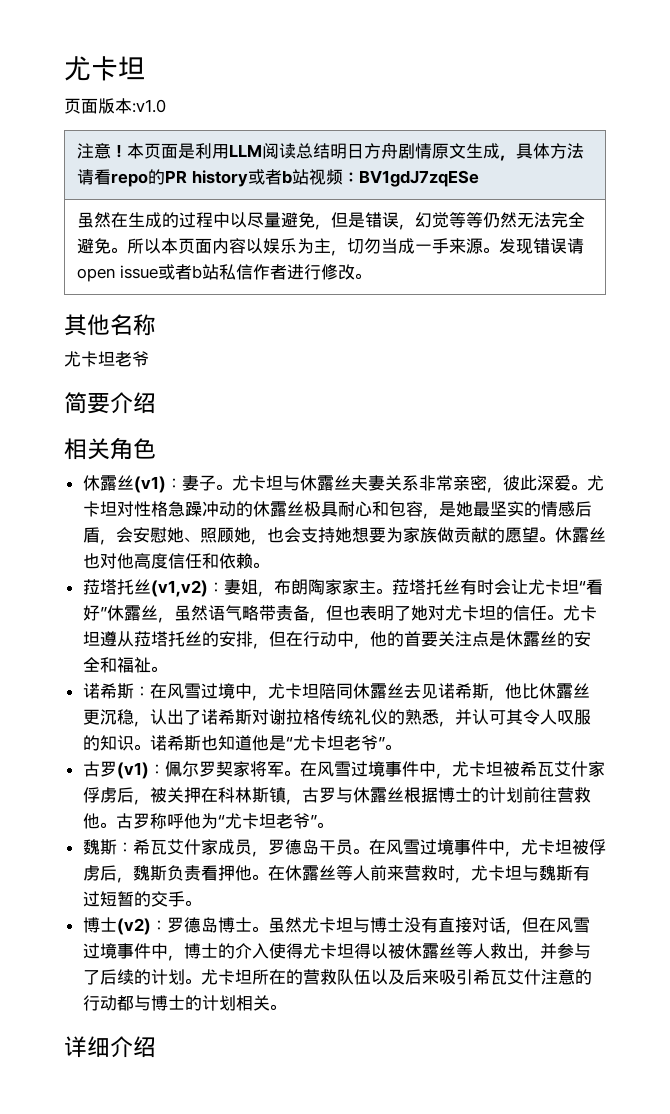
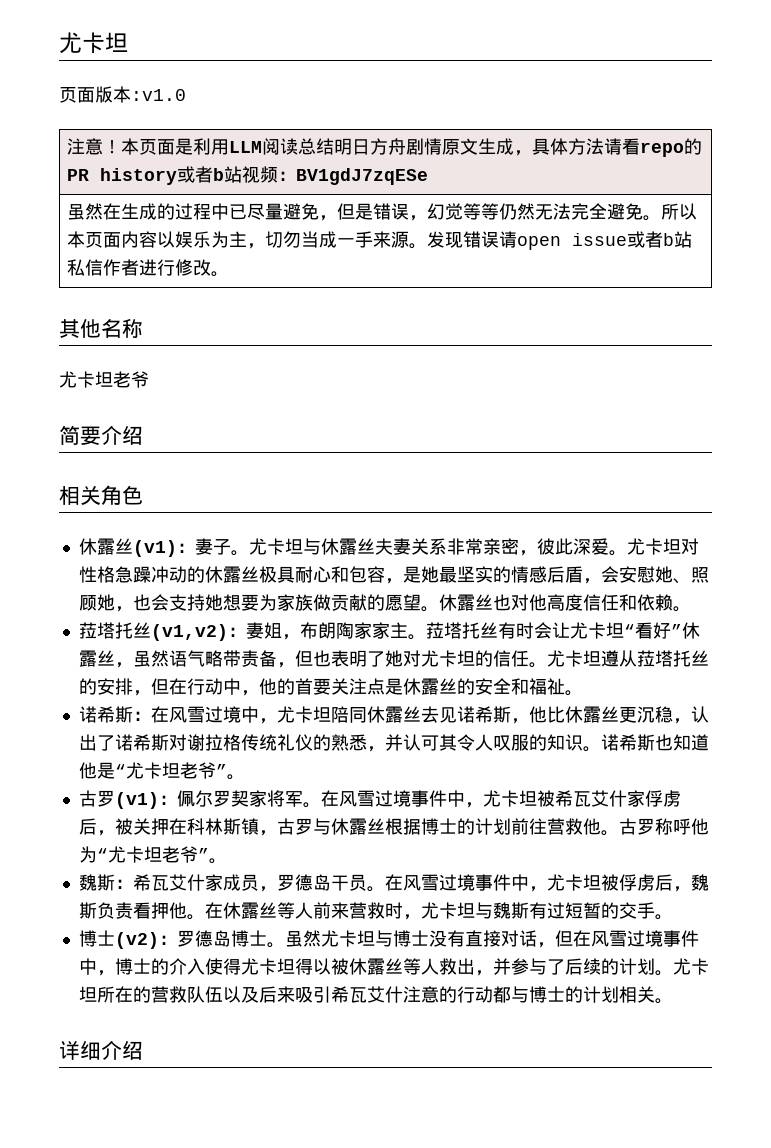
- 虽然在生成的过程中以尽量避免，但是错误，幻觉等等仍然无法完全避免。所以本页面内容以娱乐为主，切勿当成一手来源。发现错误请open issue或者b站私信作者进行修改。
+ 虽然在生成的过程中已尽量避免，但是错误，幻觉等等仍然无法完全避免。所以本页面内容以娱乐为主，切勿当成一手来源。发现错误请open issue或者b站私信作者进行修改。

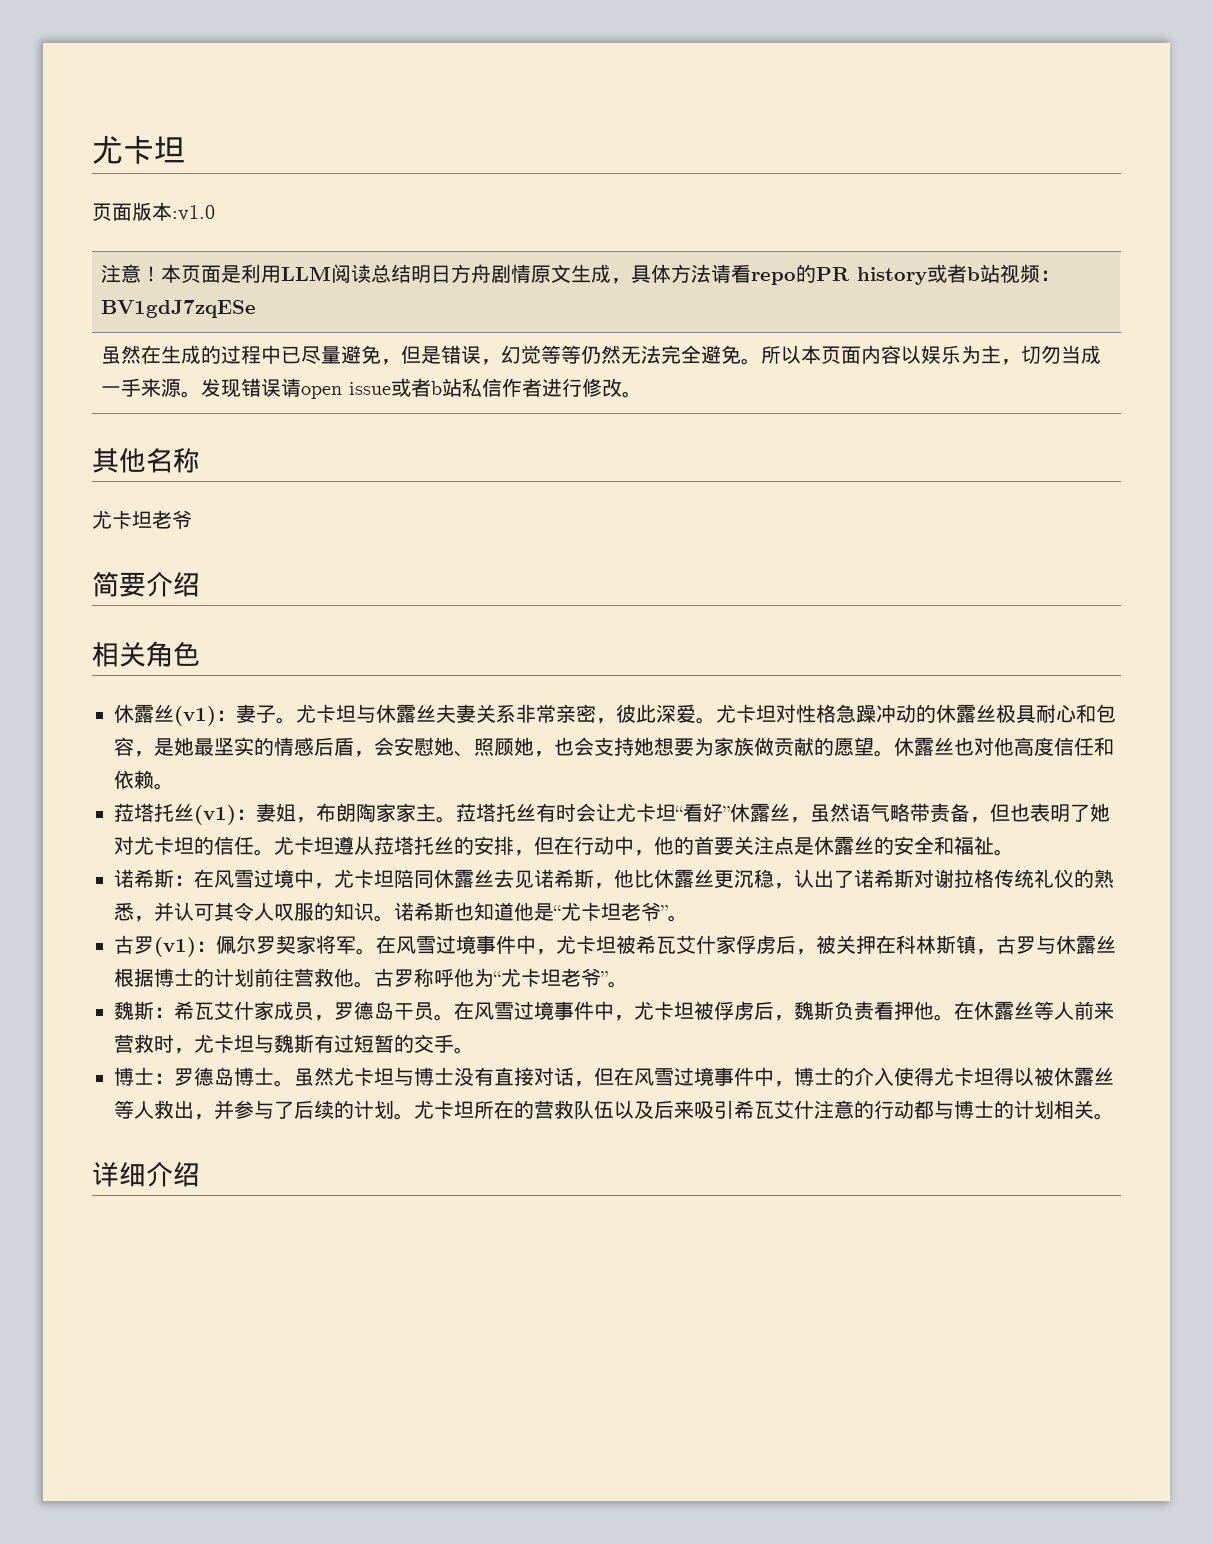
- 菈塔托丝(v1,v2)：妻姐，布朗陶家家主。
+ 菈塔托丝(v1)：妻姐，布朗陶家家主。
- 博士(v2)：罗德岛博士。
+ 博士：罗德岛博士。

